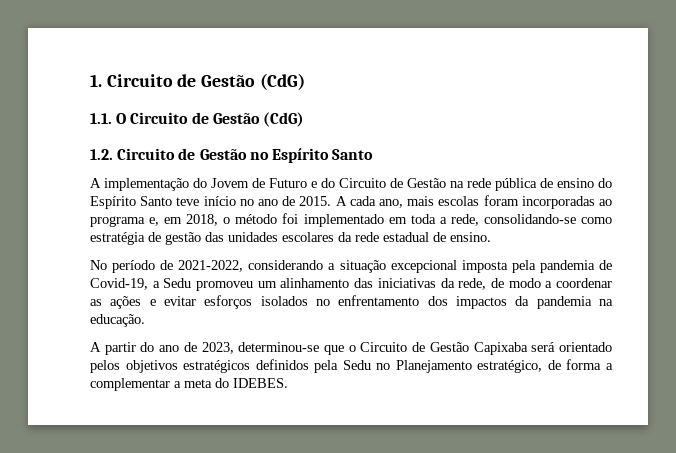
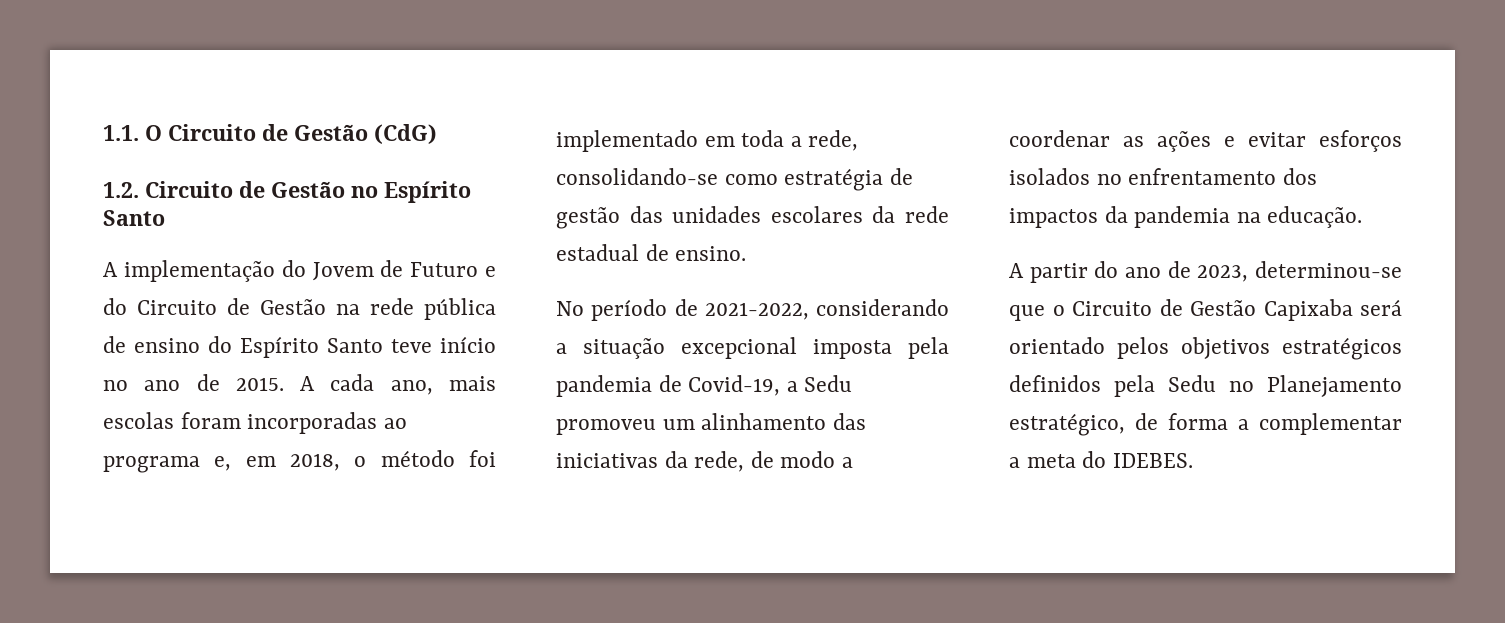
- 1. Circuito de Gestão (CdG)

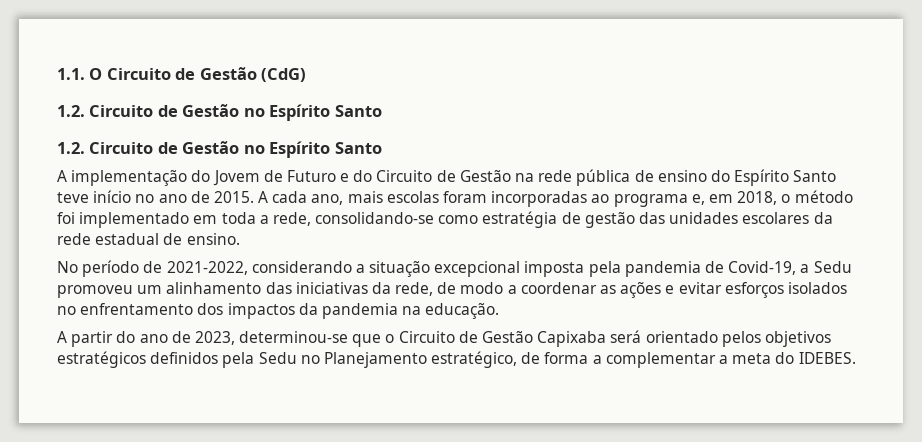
  1.1. O Circuito de Gestão (CdG)
+ 1.2. Circuito de Gestão no Espírito Santo

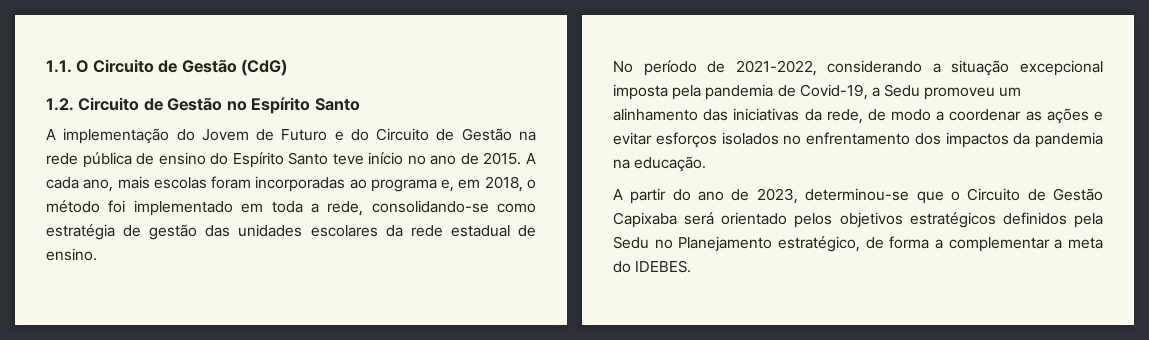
  1.1. O Circuito de Gestão (CdG)
- 1.2. Circuito de Gestão no Espírito Santo

